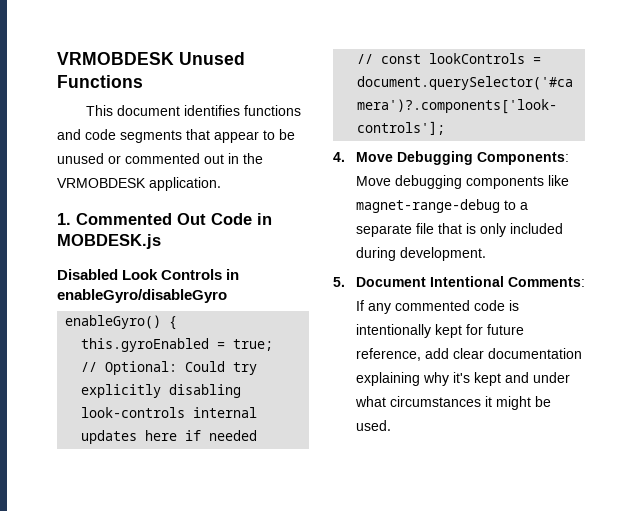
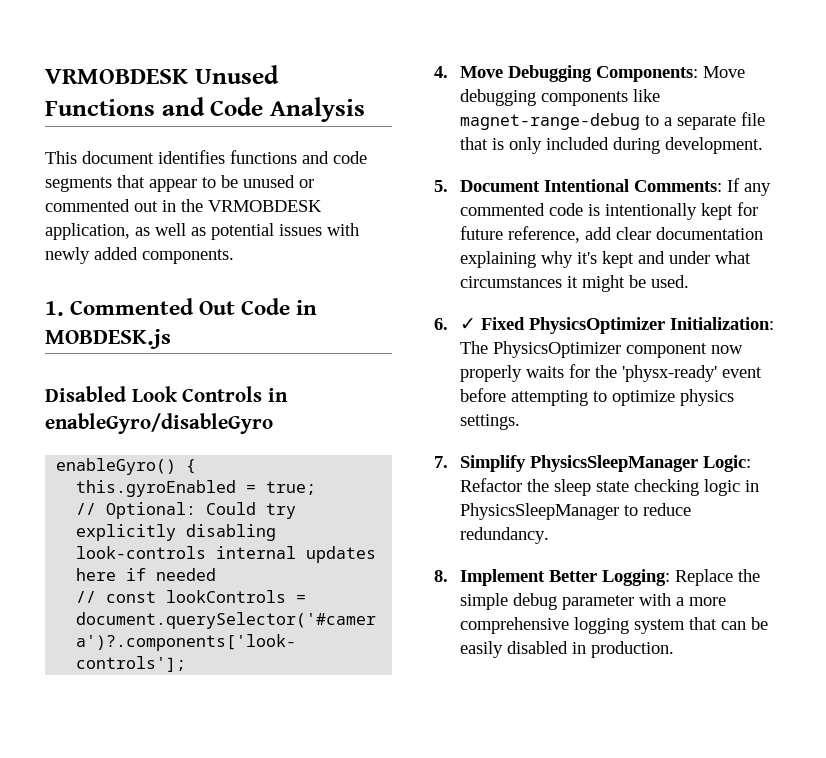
- VRMOBDESK Unused Functions
+ VRMOBDESK Unused Functions and Code Analysis
- This document identifies functions and code segments that appear to be unused or commented out in the VRMOBDESK application.
+ This document identifies functions and code segments that appear to be unused or commented out in the VRMOBDESK application, as well as potential issues with newly added components.
+ 6. ✓ Fixed PhysicsOptimizer Initialization: The PhysicsOptimizer component now properly waits for the 'physx-ready' event before attempting to optimize physics settings.
+ 7. Simplify PhysicsSleepManager Logic: Refactor the sleep state checking logic in PhysicsSleepManager to reduce redundancy.
+ 8. Implement Better Logging: Replace the simple debug parameter with a more comprehensive logging system that can be easily disabled in production.

